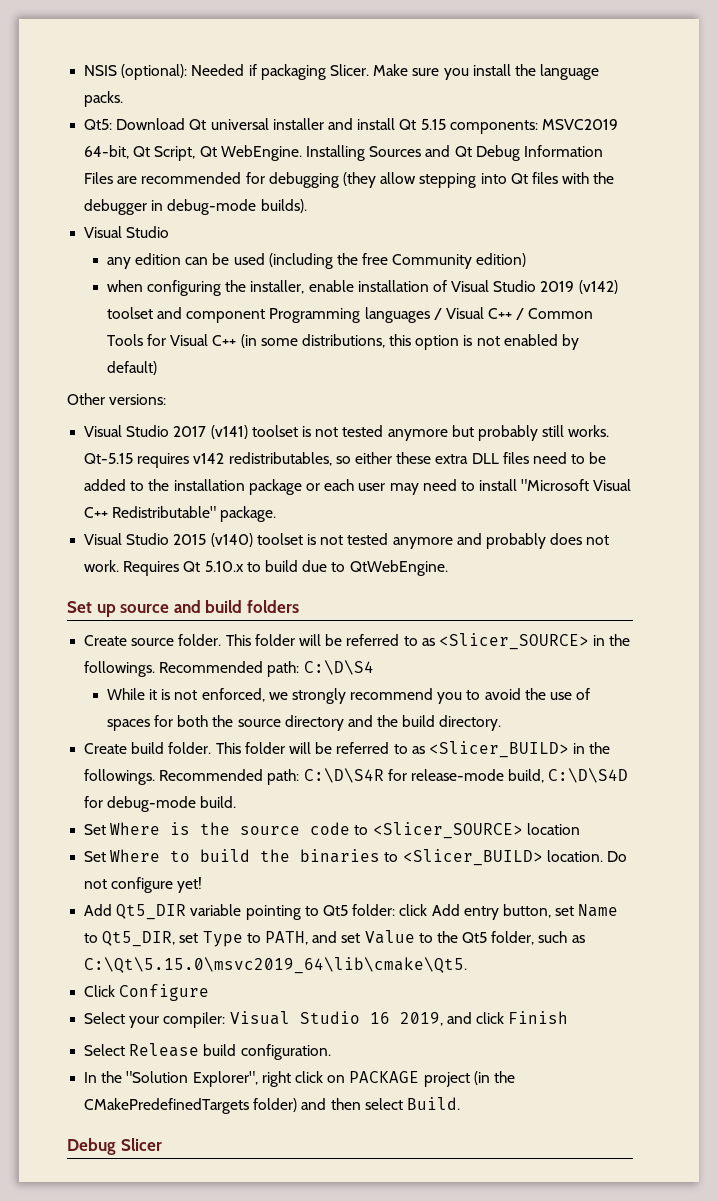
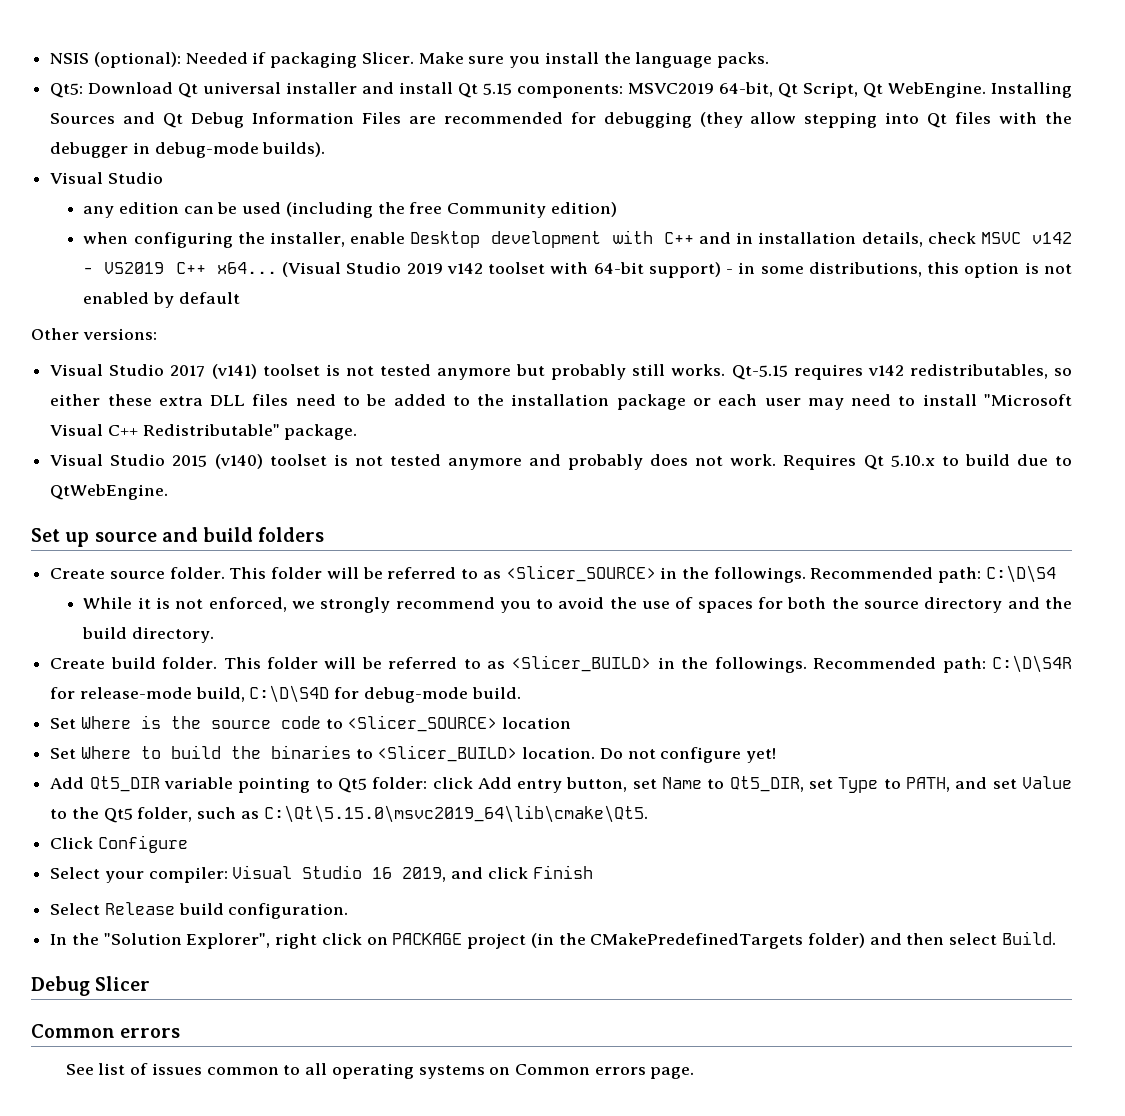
- when configuring the installer, enable installation of Visual Studio 2019 (v142) toolset and component Programming languages / Visual C++ / Common Tools for Visual C++ (in some distributions, this option is not enabled by default)
+ when configuring the installer, enable Desktop development with C++ and in installation details, check MSVC v142 - VS2019 C++ x64... (Visual Studio 2019 v142 toolset with 64-bit support) - in some distributions, this option is not enabled by default
  Debug Slicer
+ Common errors
+ See list of issues common to all operating systems on Common errors page.

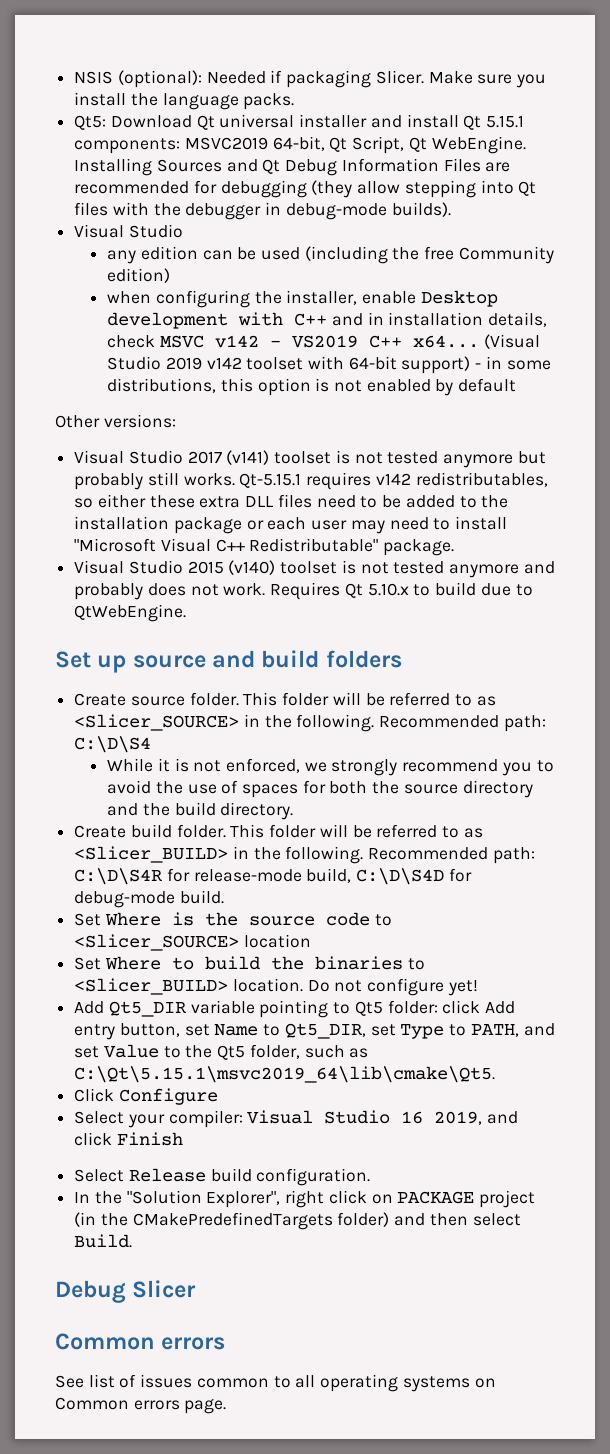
- Qt5: Download Qt universal installer and install Qt 5.15 components: MSVC2019 64-bit, Qt Script, Qt WebEngine.
+ Qt5: Download Qt universal installer and install Qt 5.15.1 components: MSVC2019 64-bit, Qt Script, Qt WebEngine.
- Qt-5.15 requires v142 redistributables, so either these extra DLL files need to be added to the installation package or each user may need to install "Microsoft Visual C++ Redistributable" package.
+ Qt-5.15.1 requires v142 redistributables, so either these extra DLL files need to be added to the installation package or each user may need to install "Microsoft Visual C++ Redistributable" package.
- This folder will be referred to as <Slicer_SOURCE> in the followings.
+ This folder will be referred to as <Slicer_SOURCE> in the following.
- This folder will be referred to as <Slicer_BUILD> in the followings.
+ This folder will be referred to as <Slicer_BUILD> in the following.
- Add Qt5_DIR variable pointing to Qt5 folder: click Add entry button, set Name to Qt5_DIR, set Type to PATH, and set Value to the Qt5 folder, such as C:\Qt\5.15.0\msvc2019_64\lib\cmake\Qt5.
+ Add Qt5_DIR variable pointing to Qt5 folder: click Add entry button, set Name to Qt5_DIR, set Type to PATH, and set Value to the Qt5 folder, such as C:\Qt\5.15.1\msvc2019_64\lib\cmake\Qt5.

